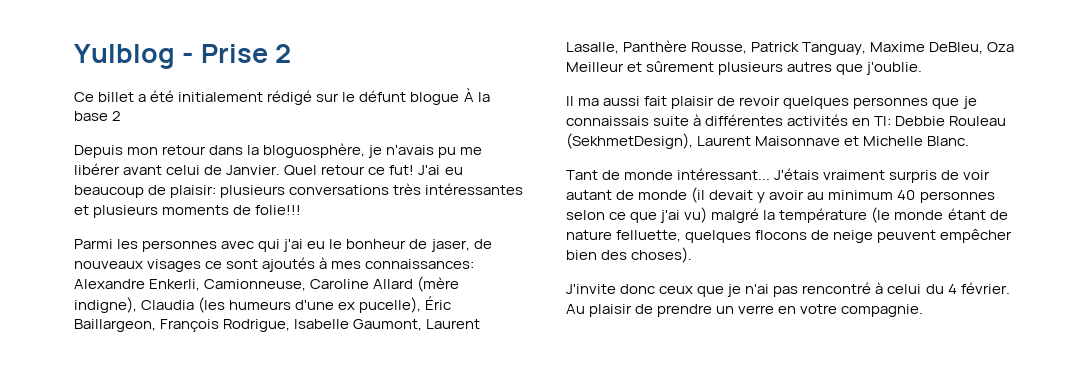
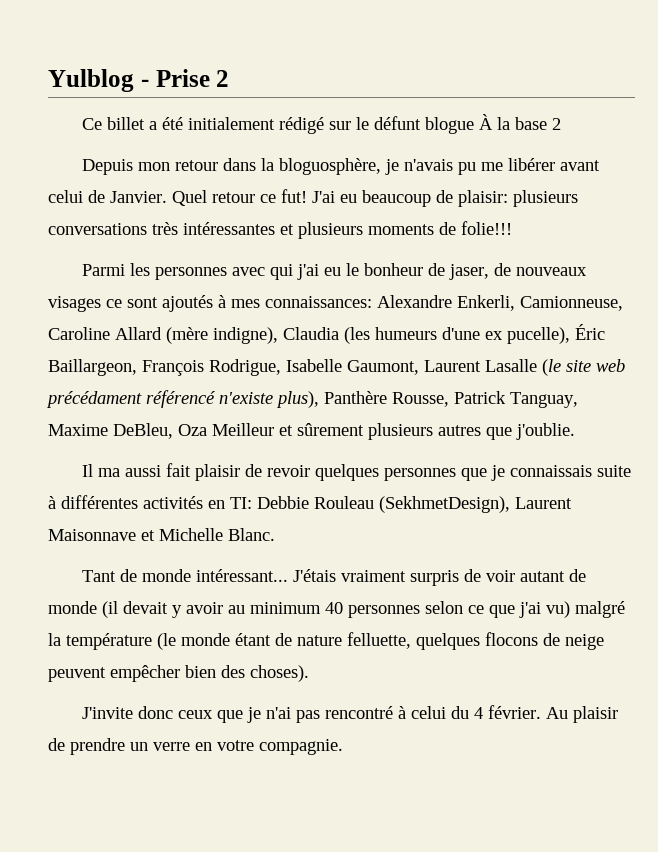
- Parmi les personnes avec qui j'ai eu le bonheur de jaser, de nouveaux visages ce sont ajoutés à mes connaissances: Alexandre Enkerli, Camionneuse, Caroline Allard (mère indigne), Claudia (les humeurs d'une ex pucelle), Éric Baillargeon, François Rodrigue, Isabelle Gaumont, Laurent Lasalle, Panthère Rousse, Patrick Tanguay, Maxime DeBleu, Oza Meilleur et sûrement plusieurs autres que j'oublie.
+ Parmi les personnes avec qui j'ai eu le bonheur de jaser, de nouveaux visages ce sont ajoutés à mes connaissances: Alexandre Enkerli, Camionneuse, Caroline Allard (mère indigne), Claudia (les humeurs d'une ex pucelle), Éric Baillargeon, François Rodrigue, Isabelle Gaumont, Laurent Lasalle (le site web précédament référencé n'existe plus), Panthère Rousse, Patrick Tanguay, Maxime DeBleu, Oza Meilleur et sûrement plusieurs autres que j'oublie.

